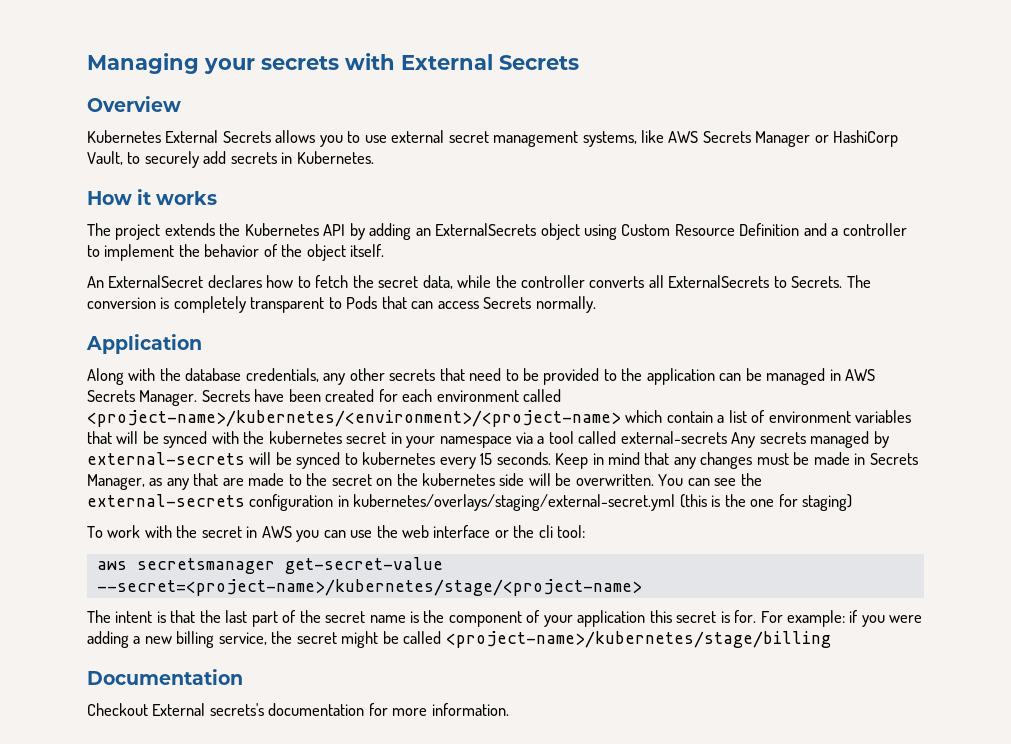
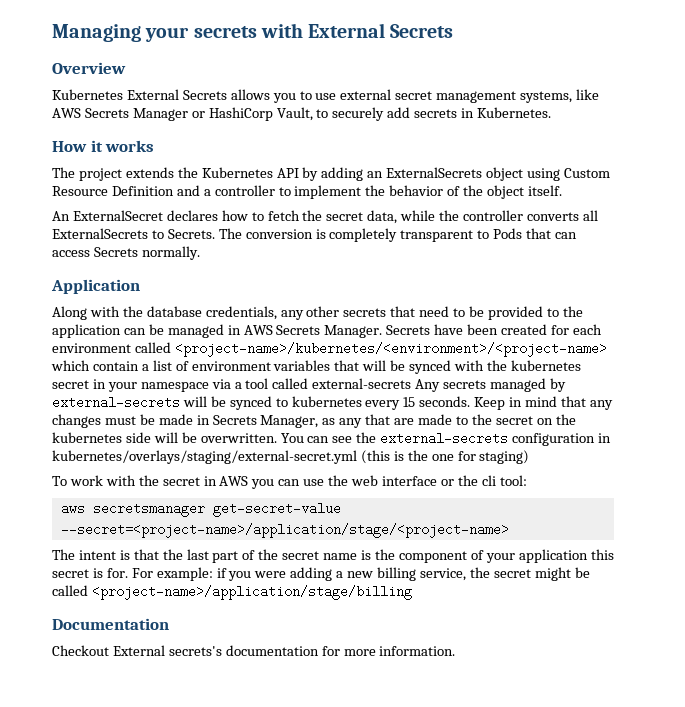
- aws secretsmanager get-secret-value --secret=<project-name>/kubernetes/stage/<project-name>
+ aws secretsmanager get-secret-value --secret=<project-name>/application/stage/<project-name>
- For example: if you were adding a new billing service, the secret might be called <project-name>/kubernetes/stage/billing
+ For example: if you were adding a new billing service, the secret might be called <project-name>/application/stage/billing

